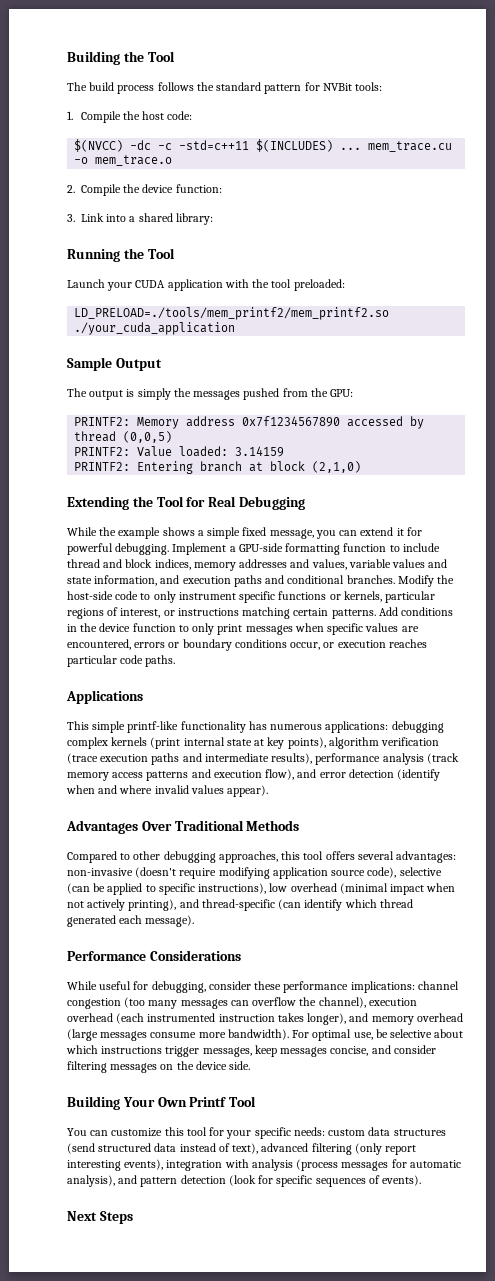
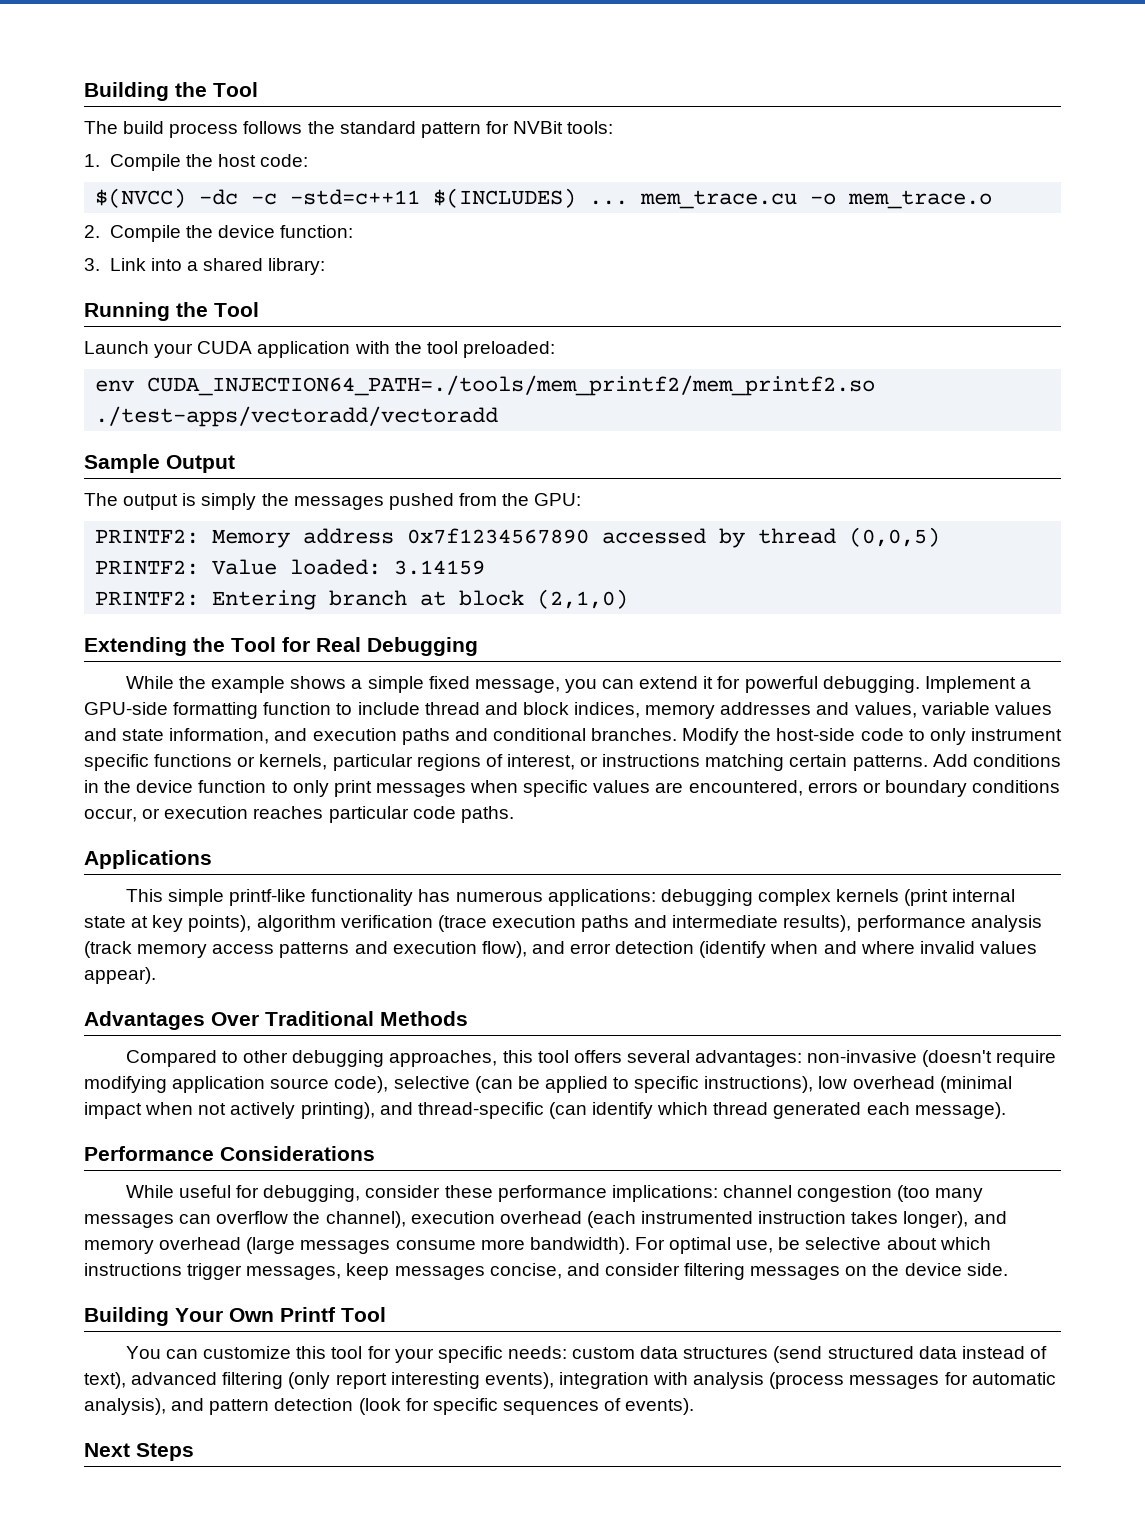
- LD_PRELOAD=./tools/mem_printf2/mem_printf2.so ./your_cuda_application
+ env CUDA_INJECTION64_PATH=./tools/mem_printf2/mem_printf2.so ./test-apps/vectoradd/vectoradd

